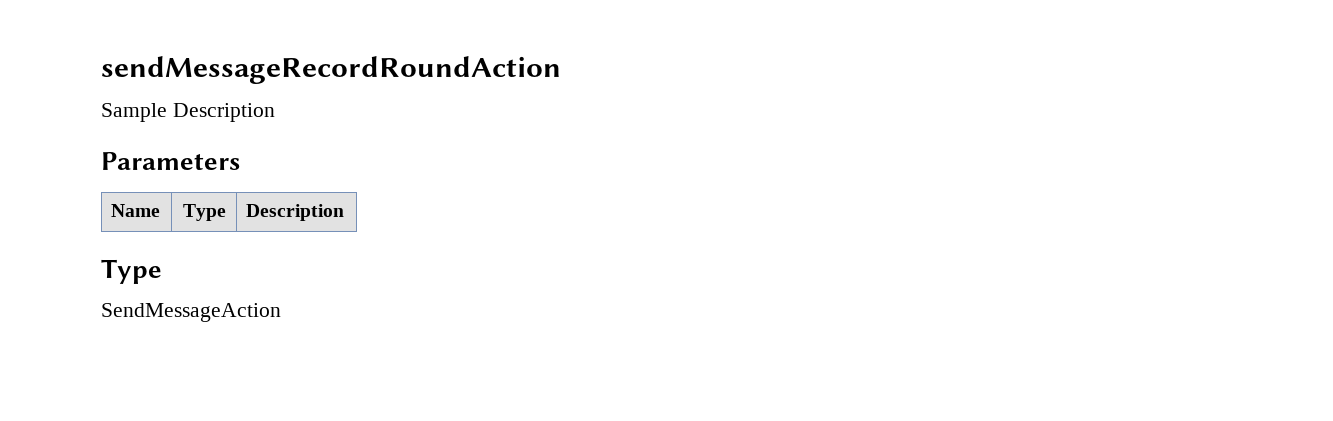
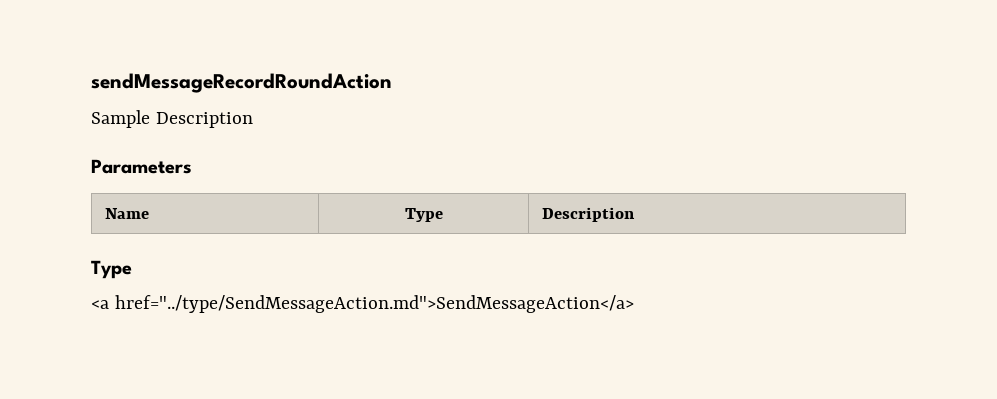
- SendMessageAction
+ <a href="../type/SendMessageAction.md">SendMessageAction</a>

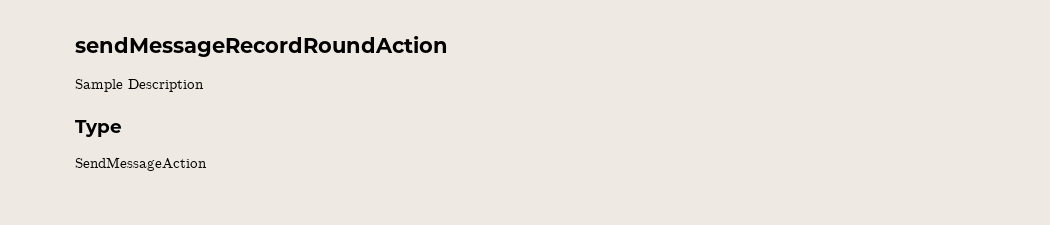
- Parameters
- Name | Type | Description
- <a href="../type/SendMessageAction.md">SendMessageAction</a>
+ SendMessageAction

